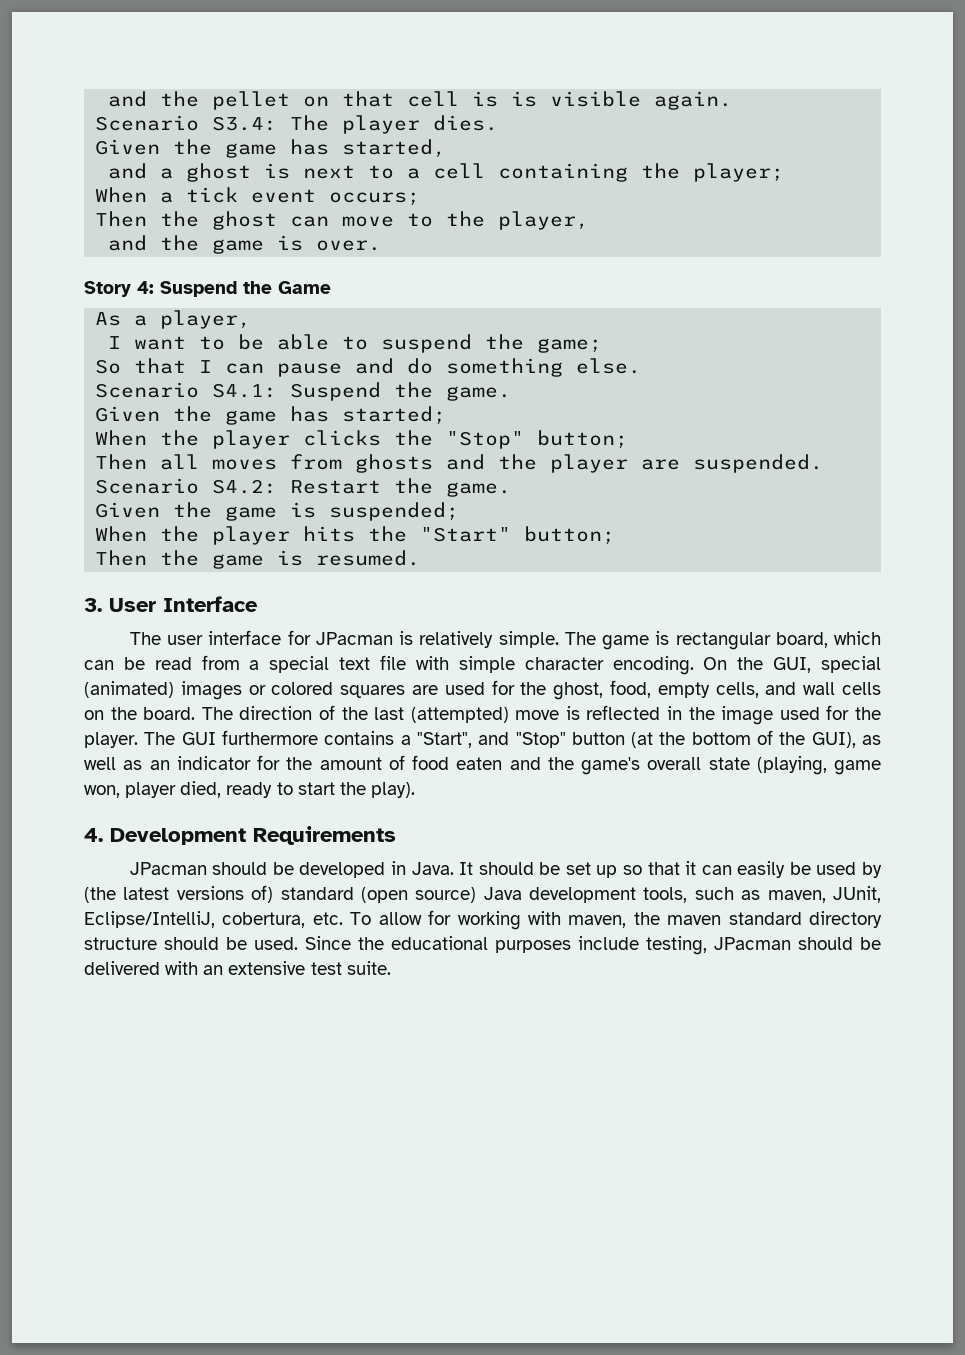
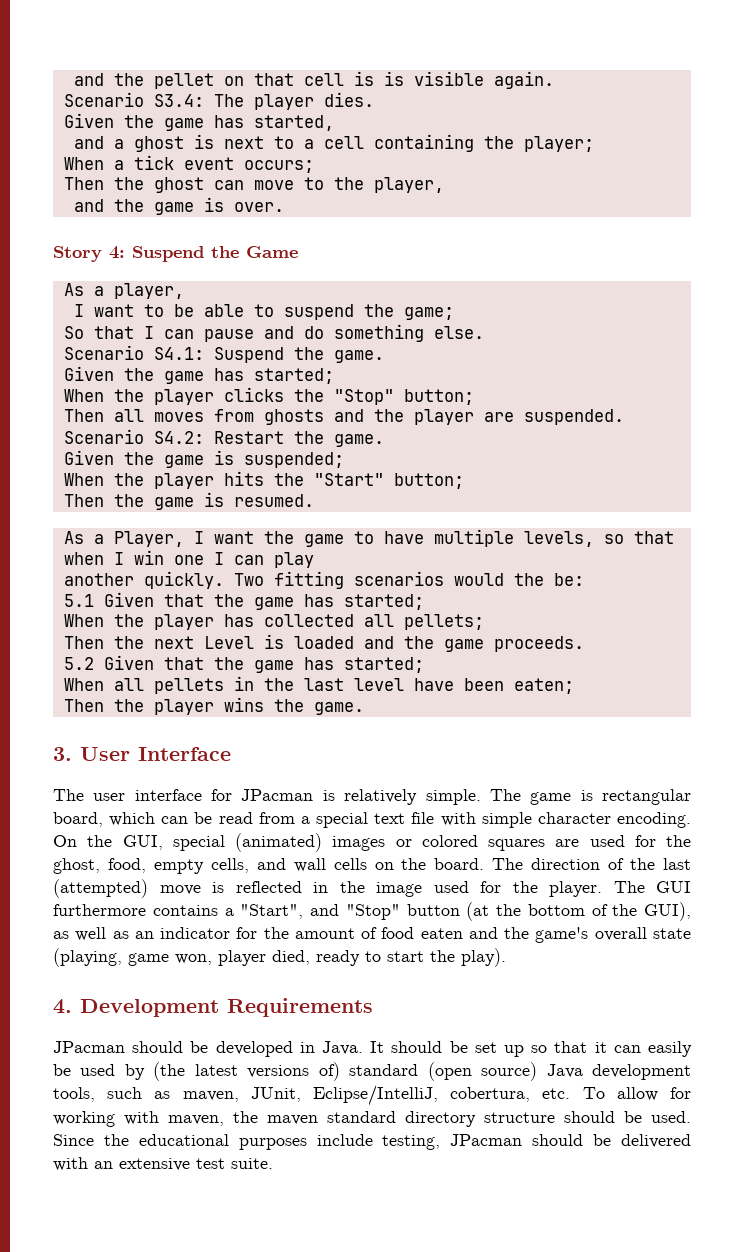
+ As a Player, I want the game to have multiple levels, so that when I win one I can play
+ another quickly. Two fitting scenarios would the be:
+ 5.1 Given that the game has started;
+ When the player has collected all pellets;
+ Then the next Level is loaded and the game proceeds.
+ 5.2 Given that the game has started;
+ When all pellets in the last level have been eaten;
+ Then the player wins the game.

